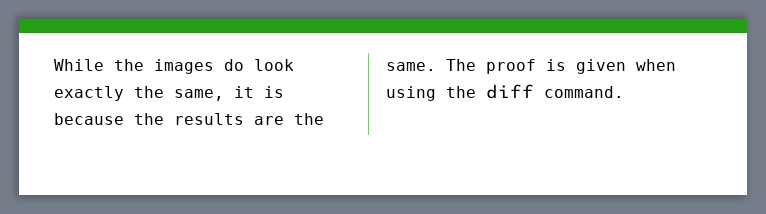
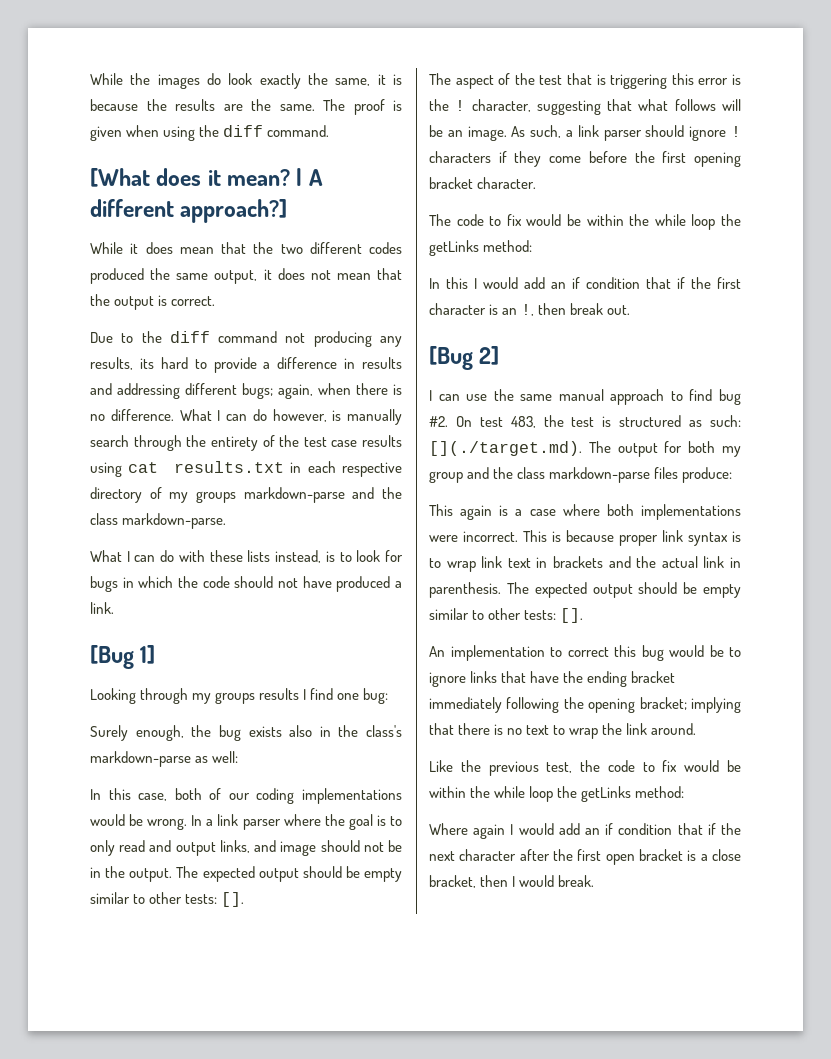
+ [What does it mean? | A different approach?]
+ While it does mean that the two different codes produced the same output, it does not mean that the output is correct.
+ Due to the diff command not producing any results, its hard to provide a difference in results and addressing different bugs; again, when there is no difference. What I can do however, is manually search through the entirety of the test case results using cat results.txt in each respective directory of my groups markdown-parse and the class markdown-parse.
+ What I can do with these lists instead, is to look for bugs in which the code should not have produced a link.
+ [Bug 1]
+ Looking through my groups results I find one bug:
+ Surely enough, the bug exists also in the class's markdown-parse as well:
+ In this case, both of our coding implementations would be wrong. In a link parser where the goal is to only read and output links, and image should not be in the output. The expected output should be empty similar to other tests: [].
+ The aspect of the test that is triggering this error is the ! character, suggesting that what follows will be an image. As such, a link parser should ignore ! characters if they come before the first opening bracket character.
+ The code to fix would be within the while loop the getLinks method:
+ In this I would add an if condition that if the first character is an !, then break out.
+ [Bug 2]
+ I can use the same manual approach to find bug #2. On test 483, the test is structured as such: [](./target.md). The output for both my group and the class markdown-parse files produce:
+ This again is a case where both implementations were incorrect. This is because proper link syntax is to wrap link text in brackets and the actual link in parenthesis. The expected output should be empty similar to other tests: [].
+ An implementation to correct this bug would be to ignore links that have the ending bracket immediately following the opening bracket; implying that there is no text to wrap the link around.
+ Like the previous test, the code to fix would be within the while loop the getLinks method:
+ Where again I would add an if condition that if the next character after the first open bracket is a close bracket, then I would break.

